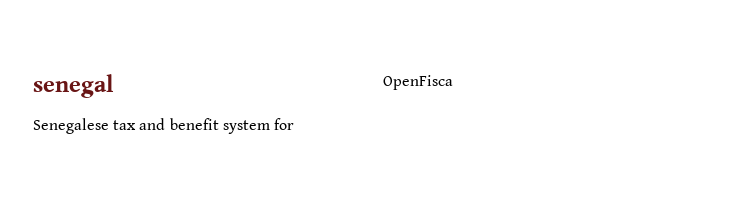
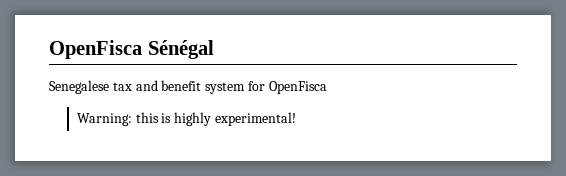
- senegal
+ OpenFisca Sénégal
+ Warning: this is highly experimental!

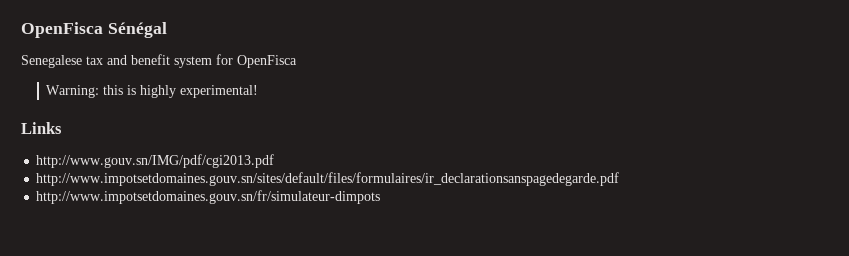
+ Links
+ http://www.gouv.sn/IMG/pdf/cgi2013.pdf
+ http://www.impotsetdomaines.gouv.sn/sites/default/files/formulaires/ir_declarationsanspagedegarde.pdf
+ http://www.impotsetdomaines.gouv.sn/fr/simulateur-dimpots

